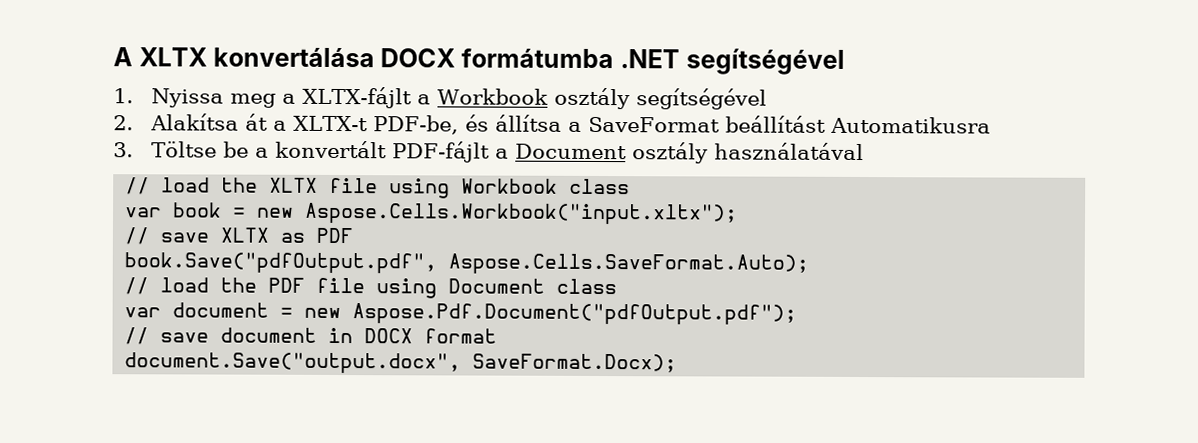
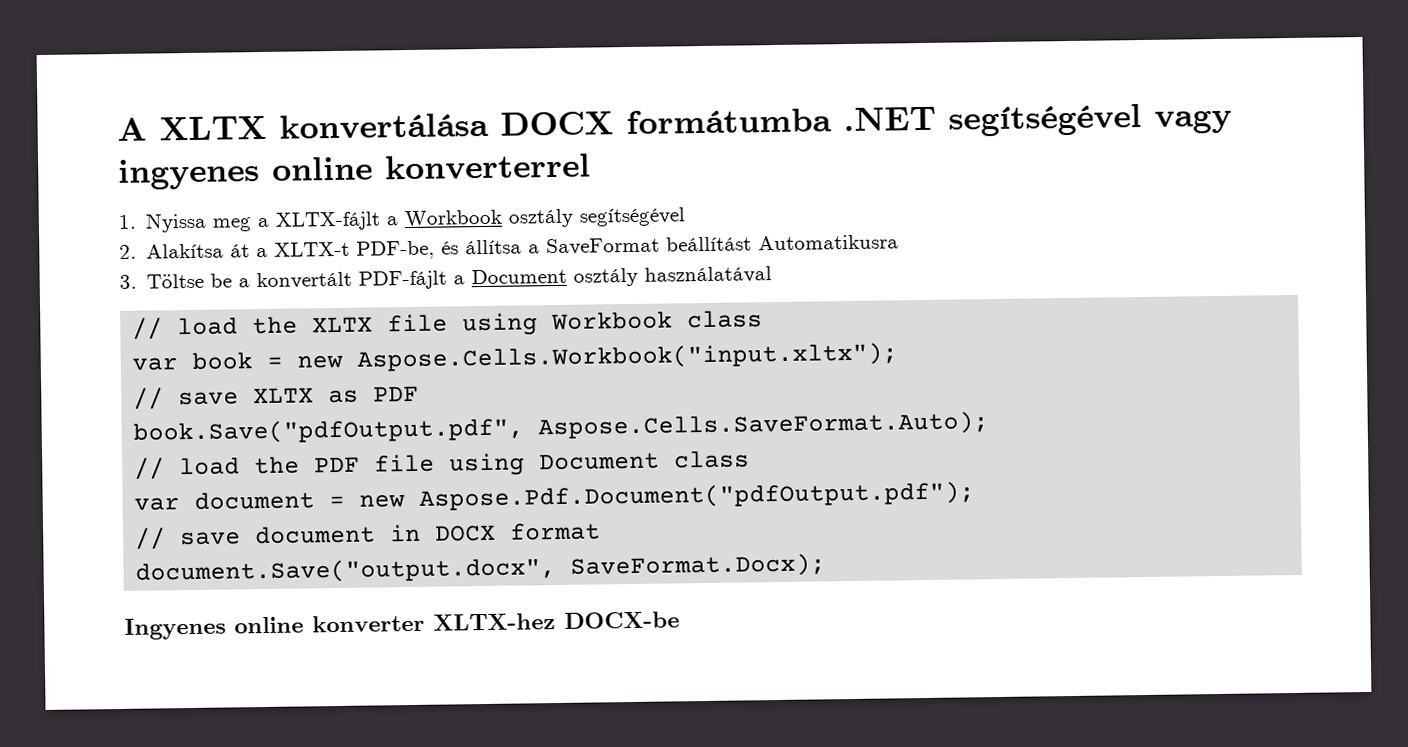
- A XLTX konvertálása DOCX formátumba .NET segítségével
+ A XLTX konvertálása DOCX formátumba .NET segítségével vagy ingyenes online konverterrel
+ Ingyenes online konverter XLTX-hez DOCX-be

